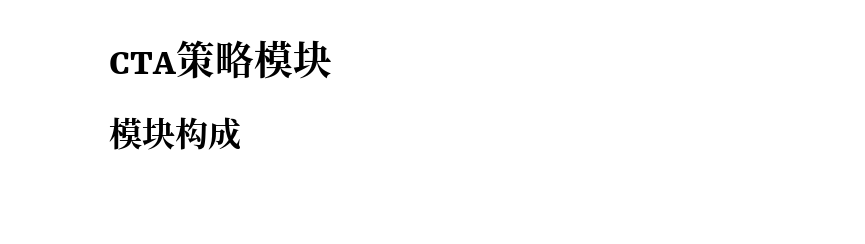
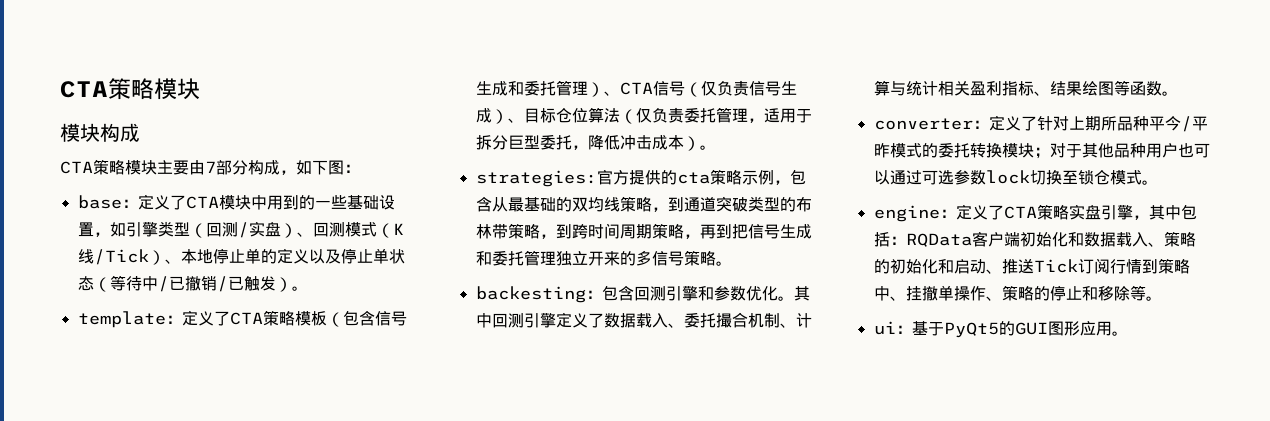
+ CTA策略模块主要由7部分构成，如下图：
+ base：定义了CTA模块中用到的一些基础设置，如引擎类型（回测/实盘）、回测模式（K线/Tick）、本地停止单的定义以及停止单状态（等待中/已撤销/已触发）。
+ template：定义了CTA策略模板（包含信号生成和委托管理）、CTA信号（仅负责信号生成）、目标仓位算法（仅负责委托管理，适用于拆分巨型委托，降低冲击成本）。
+ strategies:官方提供的cta策略示例，包含从最基础的双均线策略，到通道突破类型的布林带策略，到跨时间周期策略，再到把信号生成和委托管理独立开来的多信号策略。
+ backesting：包含回测引擎和参数优化。其中回测引擎定义了数据载入、委托撮合机制、计算与统计相关盈利指标、结果绘图等函数。
+ converter：定义了针对上期所品种平今/平昨模式的委托转换模块；对于其他品种用户也可以通过可选参数lock切换至锁仓模式。
+ engine：定义了CTA策略实盘引擎，其中包括：RQData客户端初始化和数据载入、策略的初始化和启动、推送Tick订阅行情到策略中、挂撤单操作、策略的停止和移除等。
+ ui：基于PyQt5的GUI图形应用。

